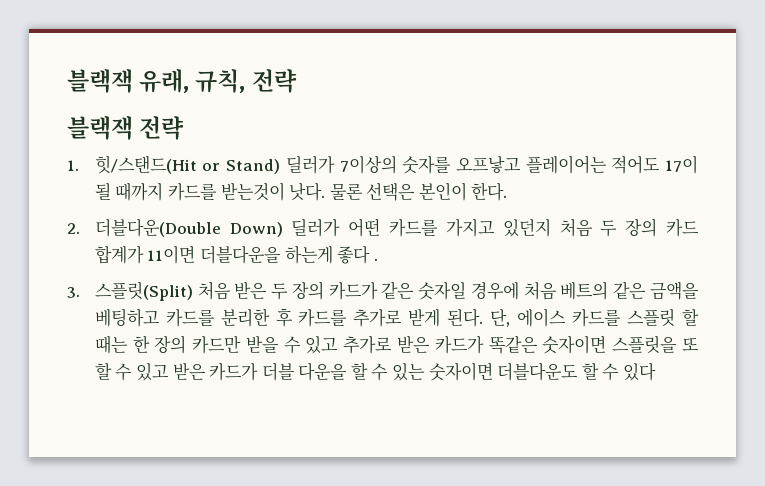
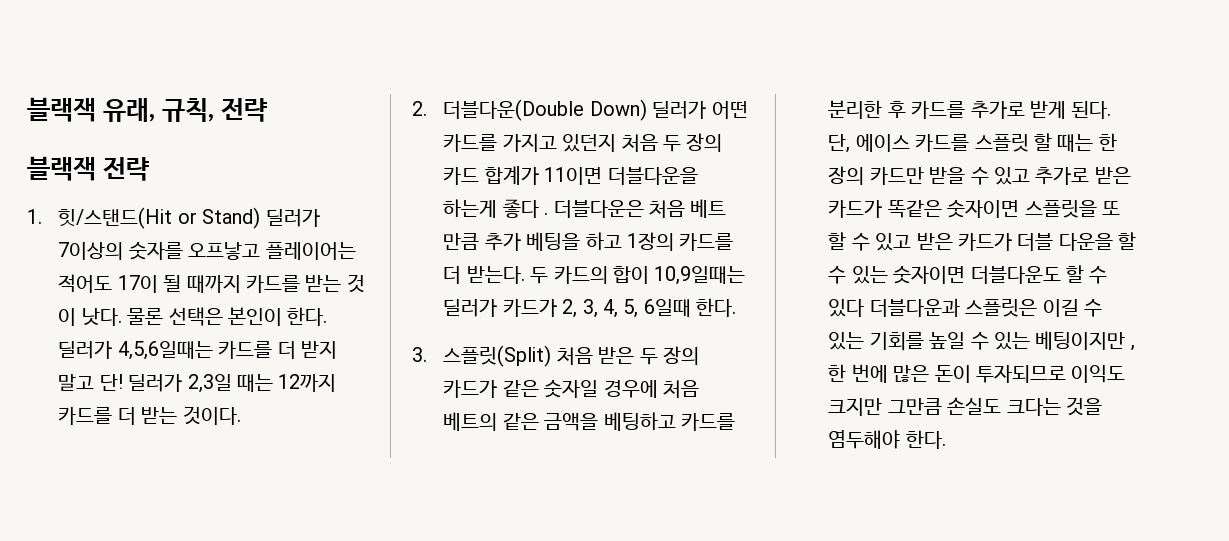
- 1. 힛/스탠드(Hit or Stand) 딜러가 7이상의 숫자를 오프낳고 플레이어는 적어도 17이 될 때까지 카드를 받는것이 낫다.
+ 1. 힛/스탠드(Hit or Stand) 딜러가 7이상의 숫자를 오프낳고 플레이어는 적어도 17이 될 때까지 카드를 받는 것 이 낫다.
+ 딜러가 4,5,6일때는 카드를 더 받지 말고 단! 딜러가 2,3일 때는 12까지 카드를 더 받는 것이다.
+ 더블다운은 처음 베트 만큼 추가 베팅을 하고 1장의 카드를 더 받는다. 두 카드의 합이 10,9일때는 딜러가 카드가 2, 3, 4, 5, 6일때 한다.
- 단, 에이스 카드를 스플릿 할 때는 한 장의 카드만 받을 수 있고 추가로 받은 카드가 똑같은 숫자이면 스플릿을 또 할 수 있고 받은 카드가 더블 다운을 할 수 있는 숫자이면 더블다운도 할 수 있다
+ 단, 에이스 카드를 스플릿 할 때는 한 장의 카드만 받을 수 있고 추가로 받은 카드가 똑같은 숫자이면 스플릿을 또 할 수 있고 받은 카드가 더블 다운을 할 수 있는 숫자이면 더블다운도 할 수 있다 더블다운과 스플릿은 이길 수 있는 기회를 높일 수 있는 베팅이지만 , 한 번에 많은 돈이 투자되므로 이익도 크지만 그만큼 손실도 크다는 것을 염두해야 한다.

